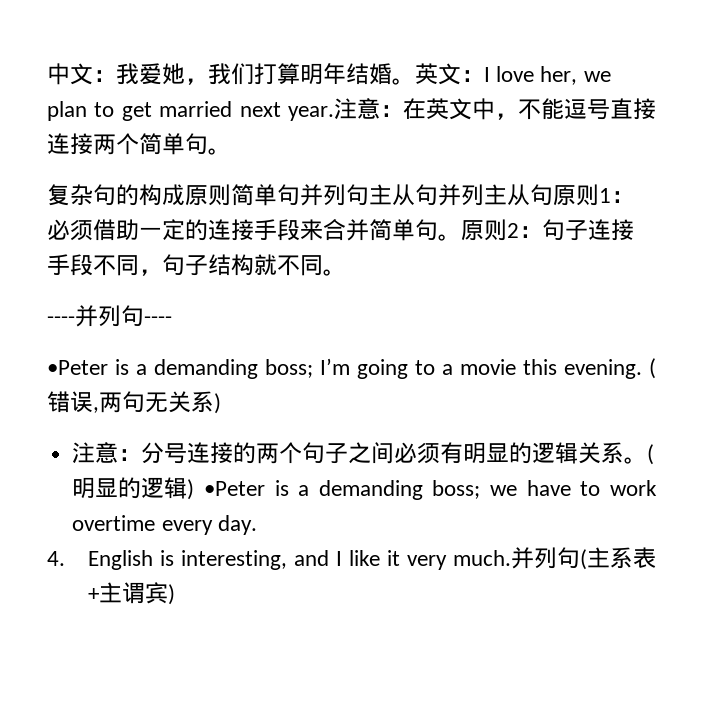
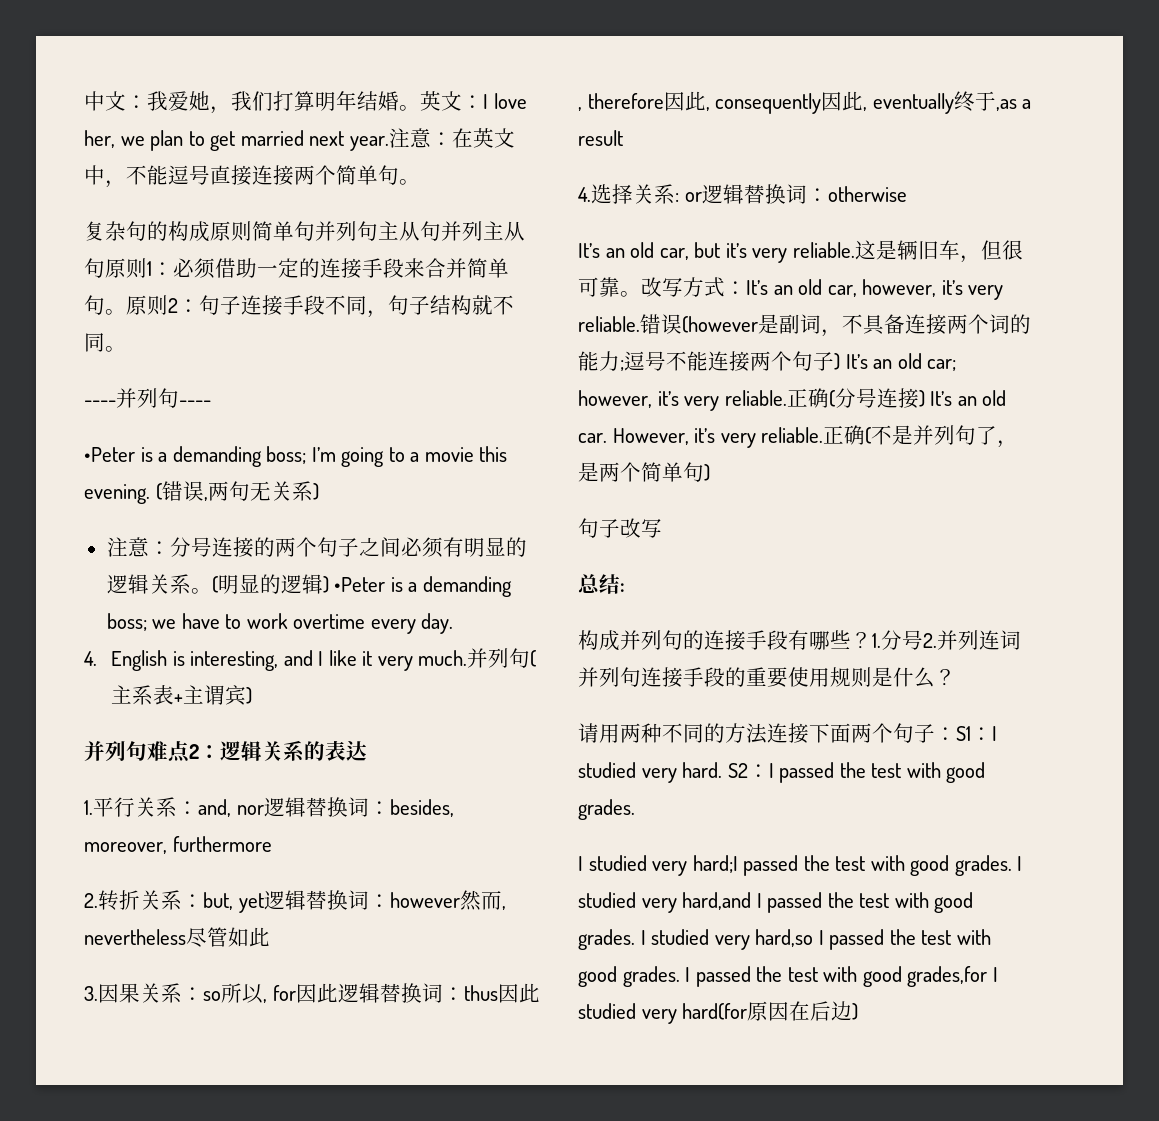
+ 并列句难点2：逻辑关系的表达
+ 1.平行关系：and, nor逻辑替换词：besides, moreover, furthermore
+ 2.转折关系：but, yet逻辑替换词：however然而, nevertheless尽管如此
+ 3.因果关系：so所以, for因此逻辑替换词：thus因此, therefore因此, consequently因此, eventually终于,as a result
+ 4.选择关系: or逻辑替换词：otherwise
+ It’s an old car, but it’s very reliable.这是辆旧车，但很可靠。改写方式：It’s an old car, however, it’s very reliable.错误(however是副词，不具备连接两个词的能力;逗号不能连接两个句子) It’s an old car; however, it’s very reliable.正确(分号连接) It’s an old car. However, it’s very reliable.正确(不是并列句了，是两个简单句)
+ 句子改写
+ 总结:
+ 构成并列句的连接手段有哪些？1.分号2.并列连词并列句连接手段的重要使用规则是什么？
+ 请用两种不同的方法连接下面两个句子：S1：I studied very hard. S2：I passed the test with good grades.
+ I studied very hard;I passed the test with good grades. I studied very hard,and I passed the test with good grades. I studied very hard,so I passed the test with good grades. I passed the test with good grades,for I studied very hard(for原因在后边)

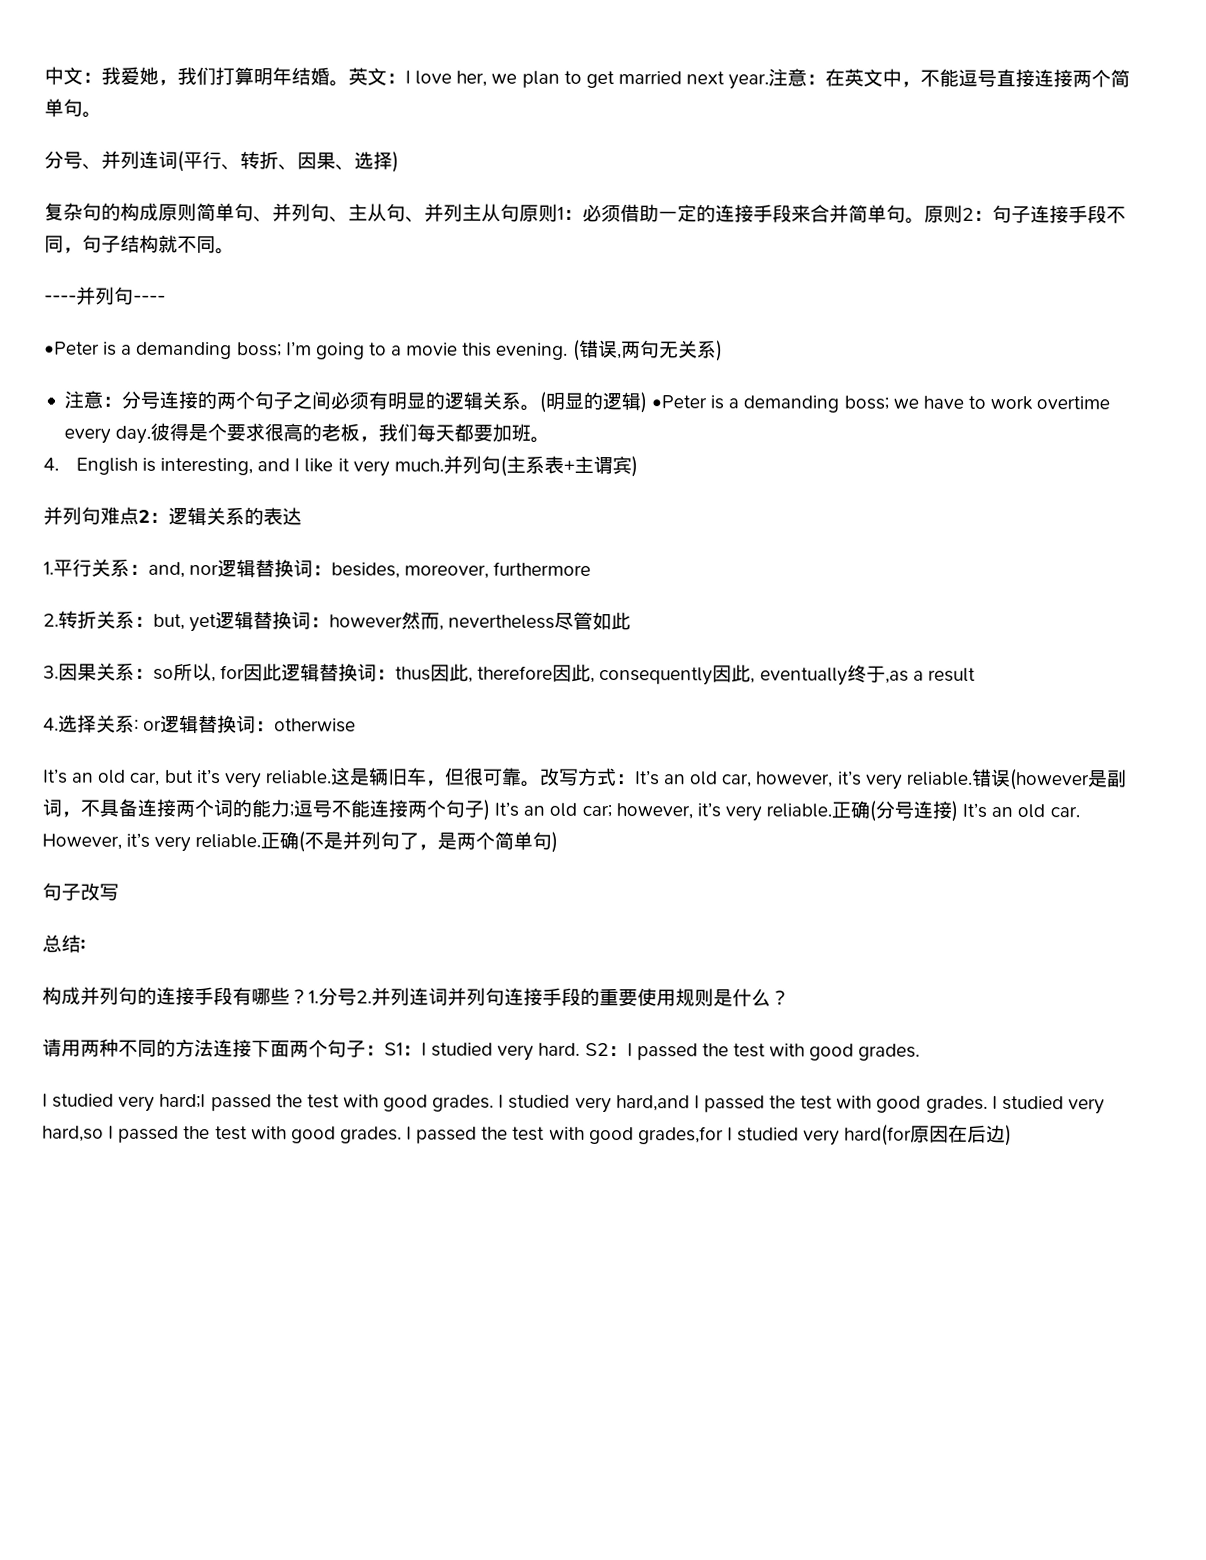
+ 分号、并列连词(平行、转折、因果、选择)
- 复杂句的构成原则简单句并列句主从句并列主从句原则1：必须借助一定的连接手段来合并简单句。
+ 复杂句的构成原则简单句、并列句、主从句、并列主从句原则1：必须借助一定的连接手段来合并简单句。
+ 彼得是个要求很高的老板，我们每天都要加班。

